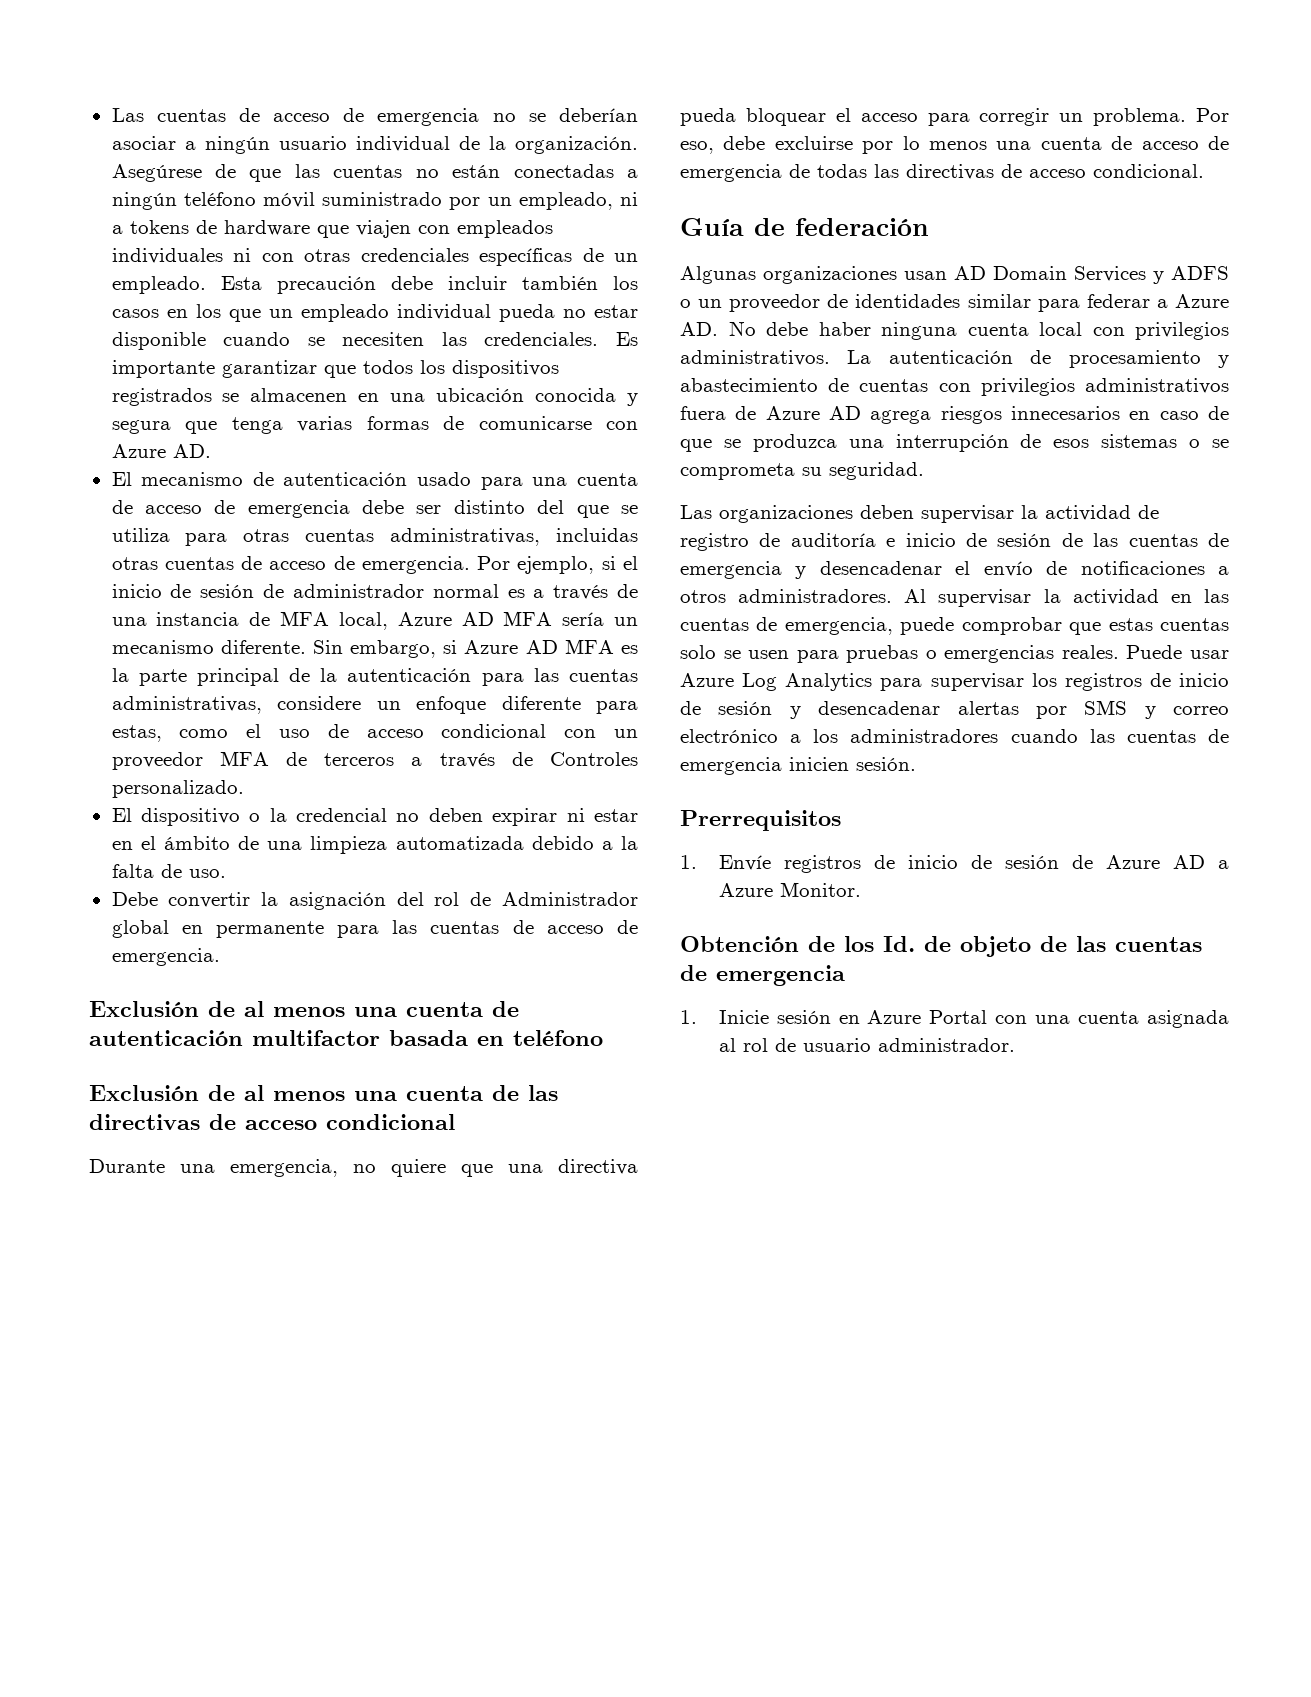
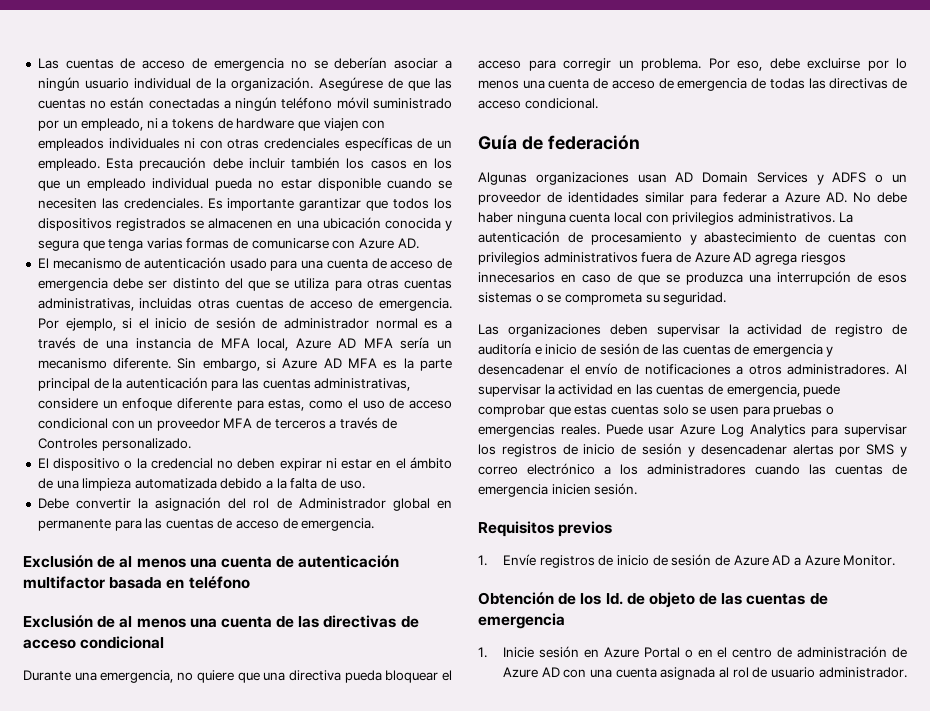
- Prerrequisitos
+ Requisitos previos
- 1. Inicie sesión en Azure Portal con una cuenta asignada al rol de usuario administrador.
+ 1. Inicie sesión en Azure Portal o en el centro de administración de Azure AD con una cuenta asignada al rol de usuario administrador.

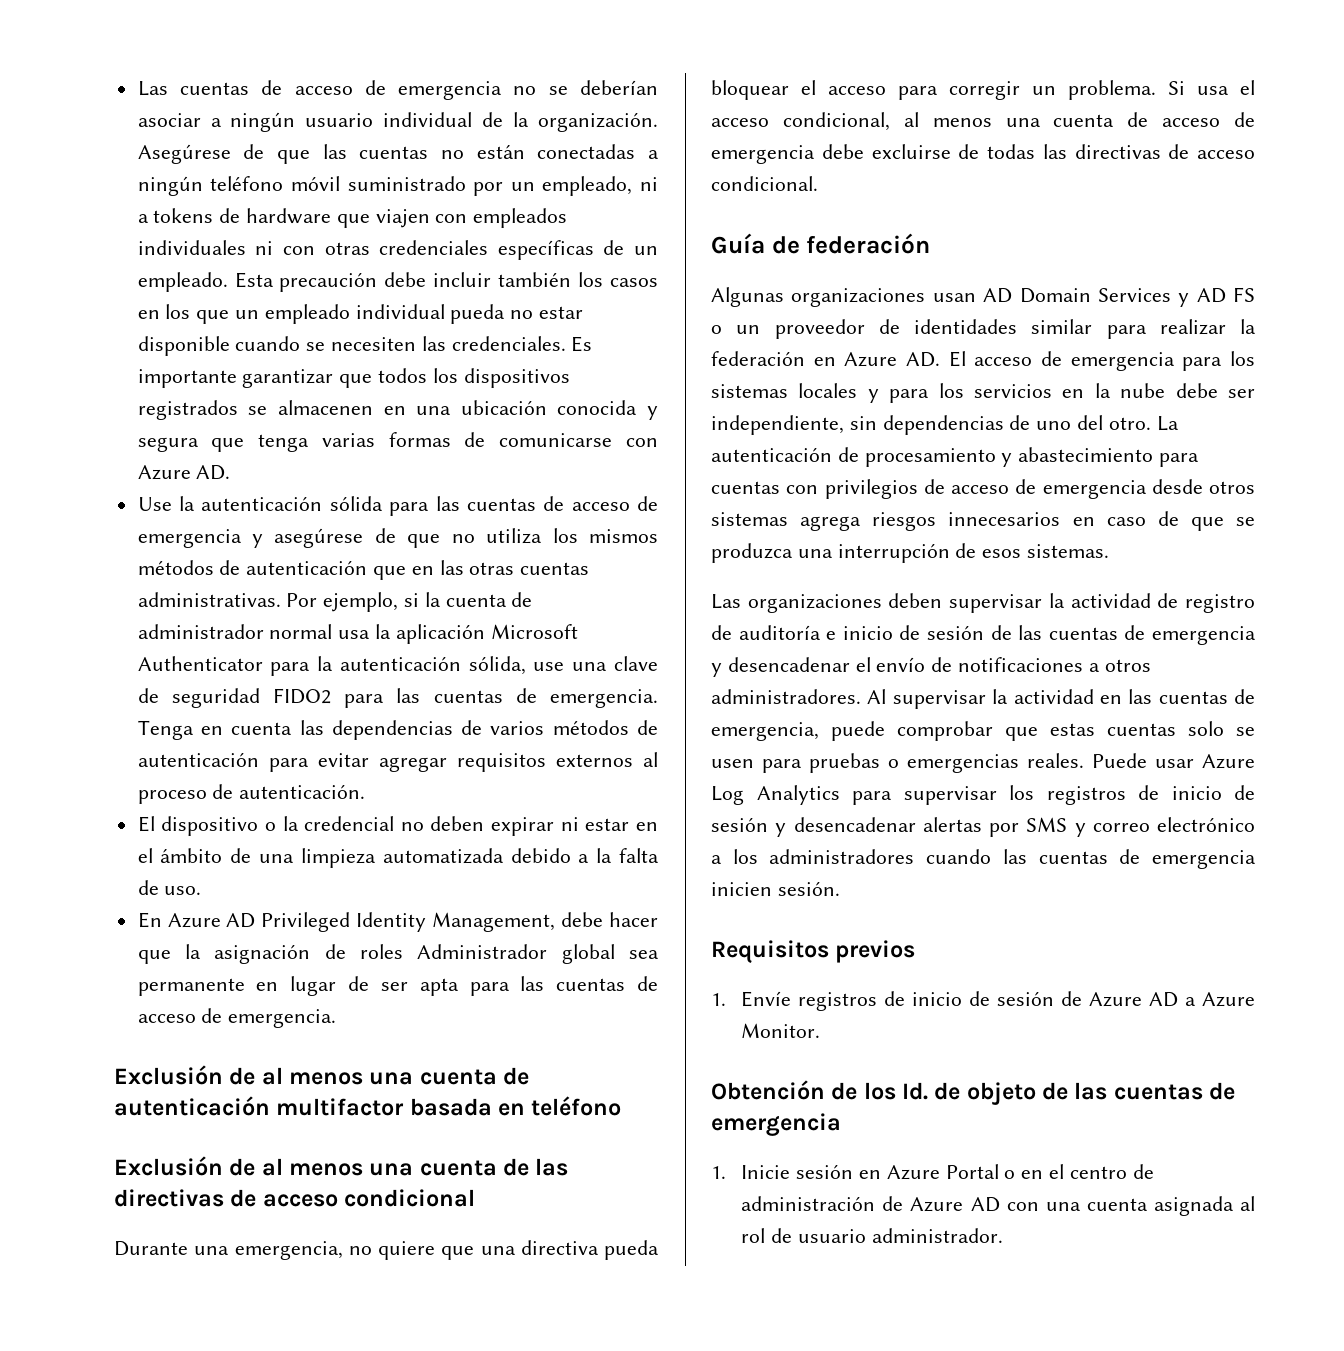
- El mecanismo de autenticación usado para una cuenta de acceso de emergencia debe ser distinto del que se utiliza para otras cuentas administrativas, incluidas otras cuentas de acceso de emergencia. Por ejemplo, si el inicio de sesión de administrador normal es a través de una instancia de MFA local, Azure AD MFA sería un mecanismo diferente. Sin embargo, si Azure AD MFA es la parte principal de la autenticación para las cuentas administrativas, considere un enfoque diferente para estas, como el uso de acceso condicional con un proveedor MFA de terceros a través de Controles personalizado.
+ Use la autenticación sólida para las cuentas de acceso de emergencia y asegúrese de que no utiliza los mismos métodos de autenticación que en las otras cuentas administrativas. Por ejemplo, si la cuenta de administrador normal usa la aplicación Microsoft Authenticator para la autenticación sólida, use una clave de seguridad FIDO2 para las cuentas de emergencia. Tenga en cuenta las dependencias de varios métodos de autenticación para evitar agregar requisitos externos al proceso de autenticación.
- Debe convertir la asignación del rol de Administrador global en permanente para las cuentas de acceso de emergencia.
+ En Azure AD Privileged Identity Management, debe hacer que la asignación de roles Administrador global sea permanente en lugar de ser apta para las cuentas de acceso de emergencia.
- Por eso, debe excluirse por lo menos una cuenta de acceso de emergencia de todas las directivas de acceso condicional.
+ Si usa el acceso condicional, al menos una cuenta de acceso de emergencia debe excluirse de todas las directivas de acceso condicional.
- Algunas organizaciones usan AD Domain Services y ADFS o un proveedor de identidades similar para federar a Azure AD. No debe haber ninguna cuenta local con privilegios administrativos.
+ Algunas organizaciones usan AD Domain Services y AD FS o un proveedor de identidades similar para realizar la federación en Azure AD. El acceso de emergencia para los sistemas locales y para los servicios en la nube debe ser independiente, sin dependencias de uno del otro.
- La autenticación de procesamiento y abastecimiento de cuentas con privilegios administrativos fuera de Azure AD agrega riesgos innecesarios en caso de que se produzca una interrupción de esos sistemas o se comprometa su seguridad.
+ La autenticación de procesamiento y abastecimiento para cuentas con privilegios de acceso de emergencia desde otros sistemas agrega riesgos innecesarios en caso de que se produzca una interrupción de esos sistemas.

